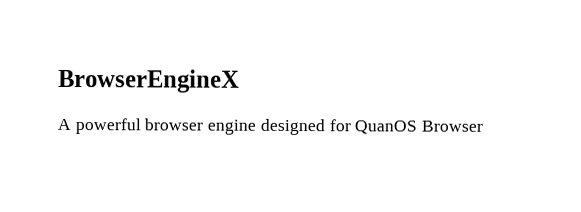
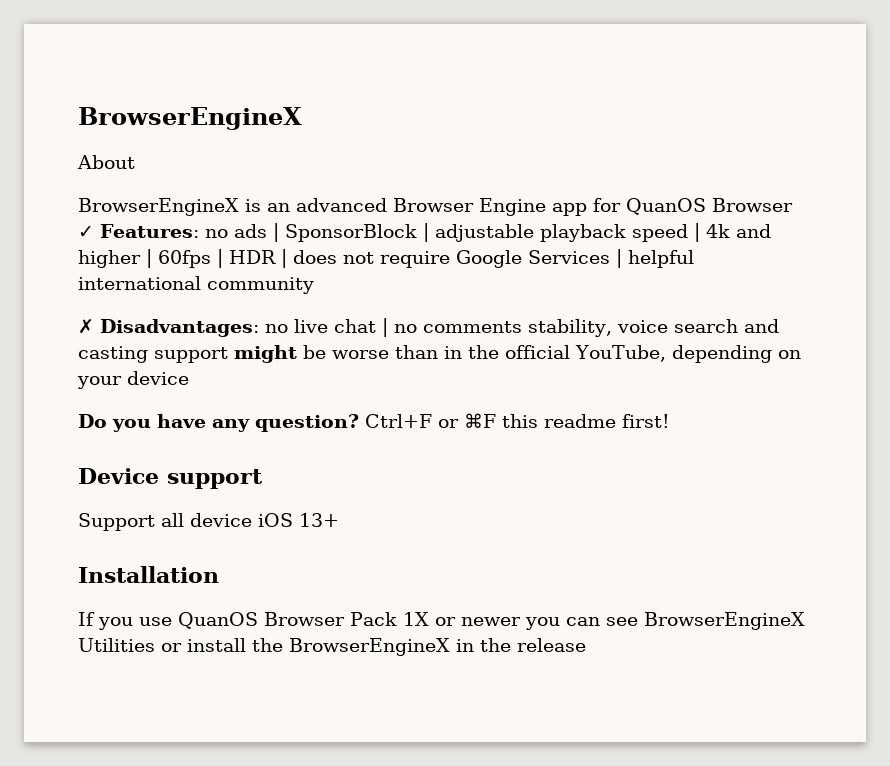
- A powerful browser engine designed for QuanOS Browser
+ About
+ BrowserEngineX is an advanced Browser Engine app for QuanOS Browser ✓ Features: no ads | SponsorBlock | adjustable playback speed | 4k and higher | 60fps | HDR | does not require Google Services | helpful international community
+ ✗ Disadvantages: no live chat | no comments stability, voice search and casting support might be worse than in the official YouTube, depending on your device
+ Do you have any question? Ctrl+F or ⌘F this readme first!
+ Device support
+ Support all device iOS 13+
+ Installation
+ If you use QuanOS Browser Pack 1X or newer you can see BrowserEngineX Utilities or install the BrowserEngineX in the release

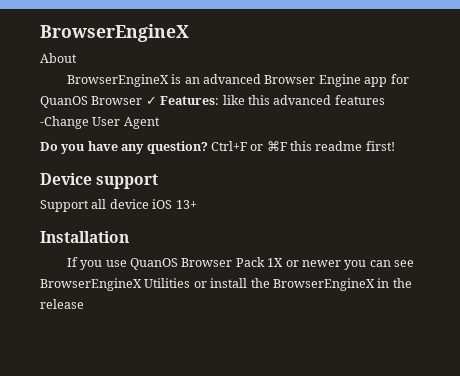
- BrowserEngineX is an advanced Browser Engine app for QuanOS Browser ✓ Features: no ads | SponsorBlock | adjustable playback speed | 4k and higher | 60fps | HDR | does not require Google Services | helpful international community
- ✗ Disadvantages: no live chat | no comments stability, voice search and casting support might be worse than in the official YouTube, depending on your device
+ BrowserEngineX is an advanced Browser Engine app for QuanOS Browser ✓ Features: like this advanced features -Change User Agent

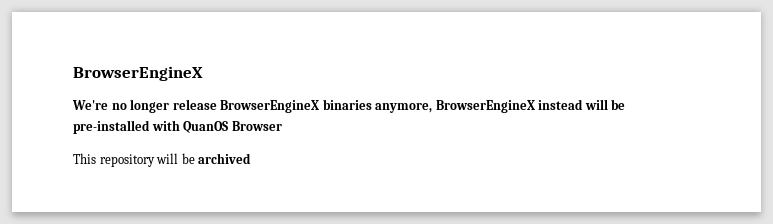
- About
- BrowserEngineX is an advanced Browser Engine app for QuanOS Browser ✓ Features: like this advanced features -Change User Agent
- Do you have any question? Ctrl+F or ⌘F this readme first!
- Device support
- Support all device iOS 13+
- Installation
- If you use QuanOS Browser Pack 1X or newer you can see BrowserEngineX Utilities or install the BrowserEngineX in the release
+ We're no longer release BrowserEngineX binaries anymore, BrowserEngineX instead will be pre-installed with QuanOS Browser
+ This repository will be archived

